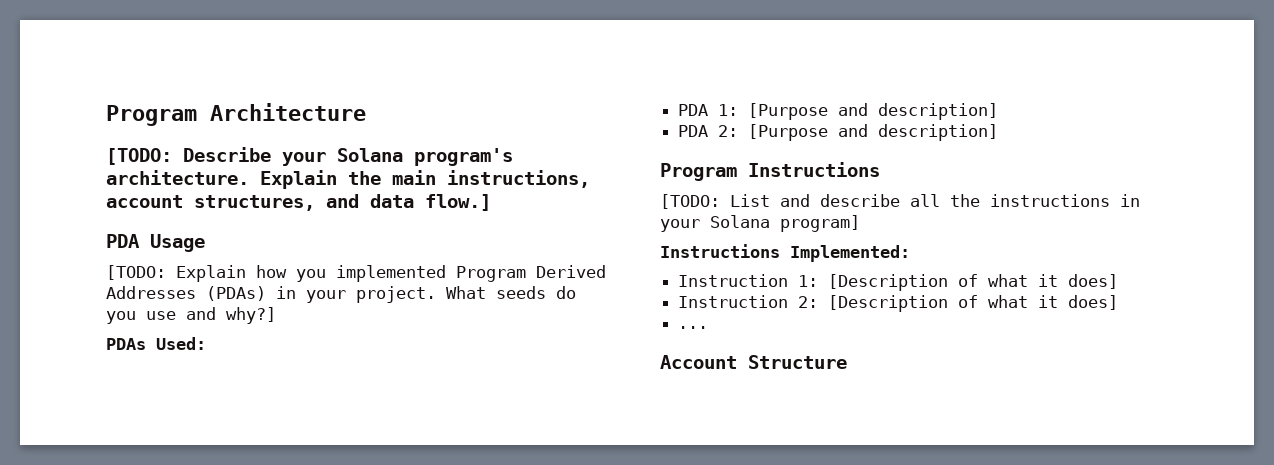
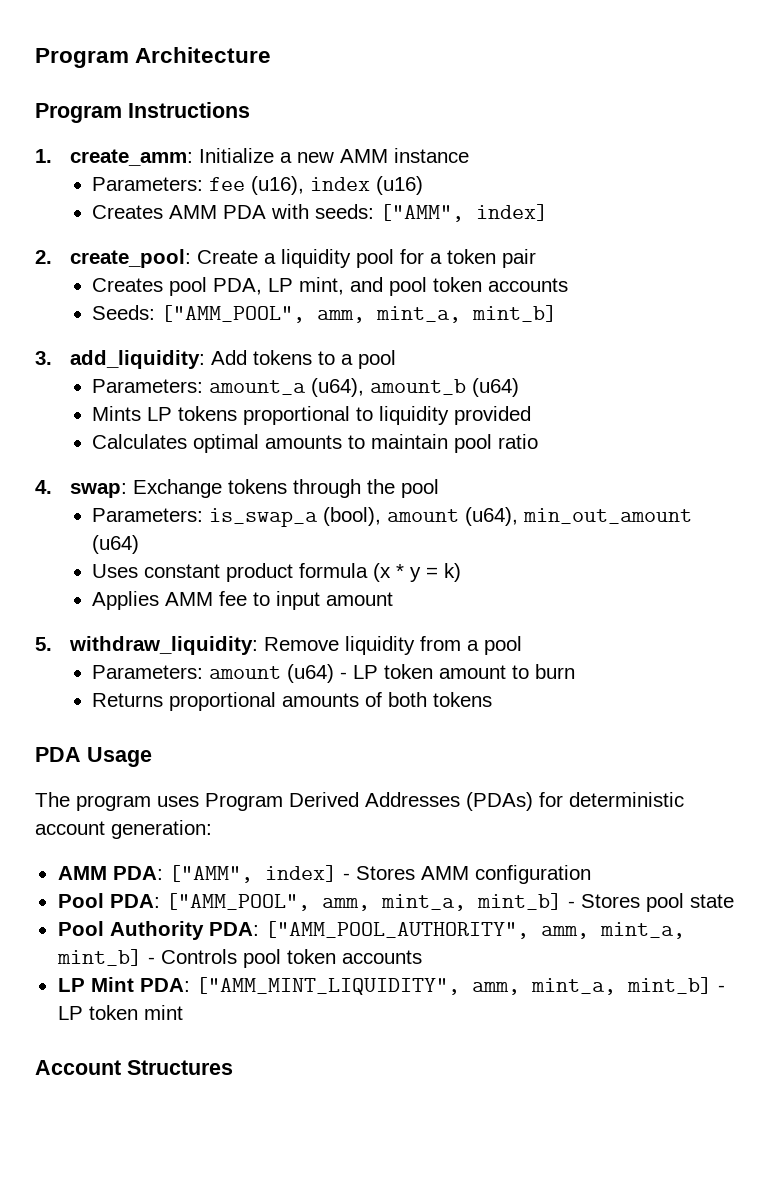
- [TODO: Describe your Solana program's architecture. Explain the main instructions, account structures, and data flow.]
+ Program Instructions
+ 1. create_amm: Initialize a new AMM instance
+ Parameters: fee (u16), index (u16)
+ Creates AMM PDA with seeds: ["AMM", index]
+ 2. create_pool: Create a liquidity pool for a token pair
+ Creates pool PDA, LP mint, and pool token accounts
+ Seeds: ["AMM_POOL", amm, mint_a, mint_b]
+ 3. add_liquidity: Add tokens to a pool
+ Parameters: amount_a (u64), amount_b (u64)
+ Mints LP tokens proportional to liquidity provided
+ Calculates optimal amounts to maintain pool ratio
+ 4. swap: Exchange tokens through the pool
+ Parameters: is_swap_a (bool), amount (u64), min_out_amount (u64)
+ Uses constant product formula (x * y = k)
+ Applies AMM fee to input amount
+ 5. withdraw_liquidity: Remove liquidity from a pool
+ Parameters: amount (u64) - LP token amount to burn
+ Returns proportional amounts of both tokens
  PDA Usage
- [TODO: Explain how you implemented Program Derived Addresses (PDAs) in your project. What seeds do you use and why?]
- PDAs Used:
- PDA 1: [Purpose and description]
- PDA 2: [Purpose and description]
- Program Instructions
- [TODO: List and describe all the instructions in your Solana program]
- Instructions Implemented:
- Instruction 1: [Description of what it does]
- Instruction 2: [Description of what it does]
- ...
+ The program uses Program Derived Addresses (PDAs) for deterministic account generation:
+ AMM PDA: ["AMM", index] - Stores AMM configuration
+ Pool PDA: ["AMM_POOL", amm, mint_a, mint_b] - Stores pool state
+ Pool Authority PDA: ["AMM_POOL_AUTHORITY", amm, mint_a, mint_b] - Controls pool token accounts
+ LP Mint PDA: ["AMM_MINT_LIQUIDITY", amm, mint_a, mint_b] - LP token mint
- Account Structure
+ Account Structures

